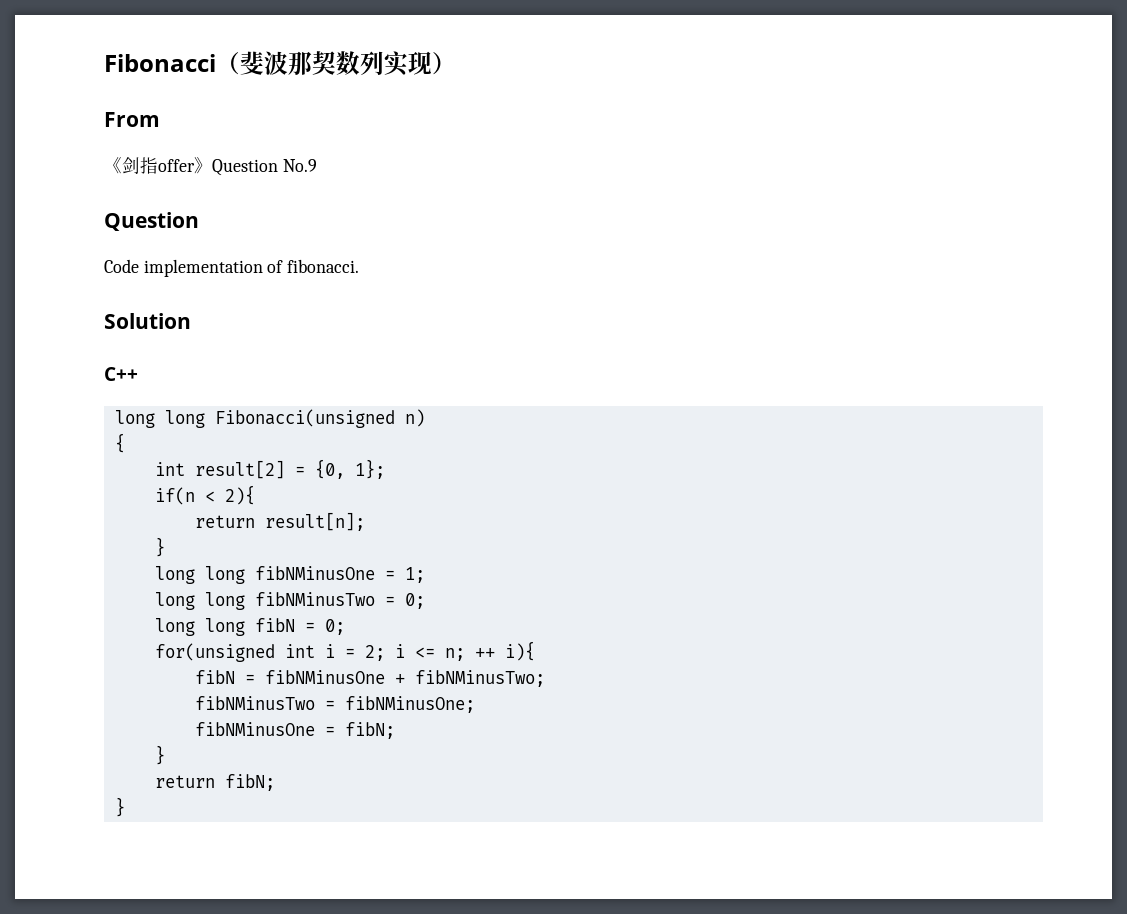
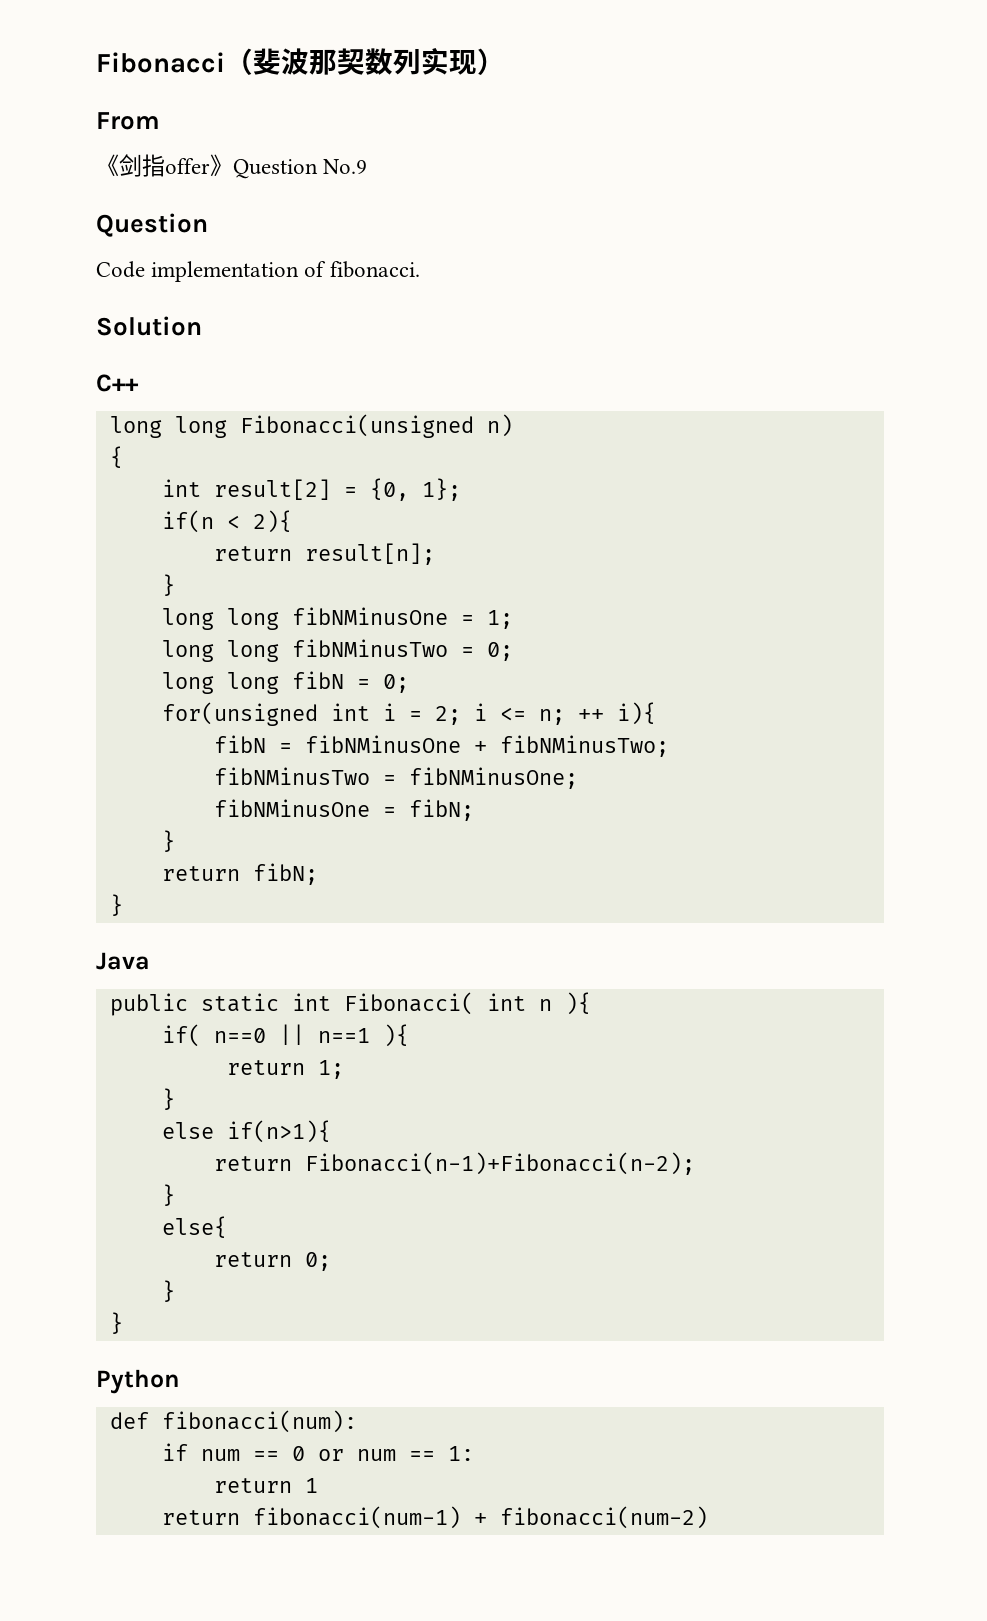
+ Java
+ public static int Fibonacci( int n ){
+ if( n==0 || n==1 ){
+ return 1;
+ }
+ else if(n>1){
+ return Fibonacci(n-1)+Fibonacci(n-2);
+ }
+ else{
+ return 0;
+ }
+ }
+ Python
+ def fibonacci(num):
+ if num == 0 or num == 1:
+ return 1
+ return fibonacci(num-1) + fibonacci(num-2)

